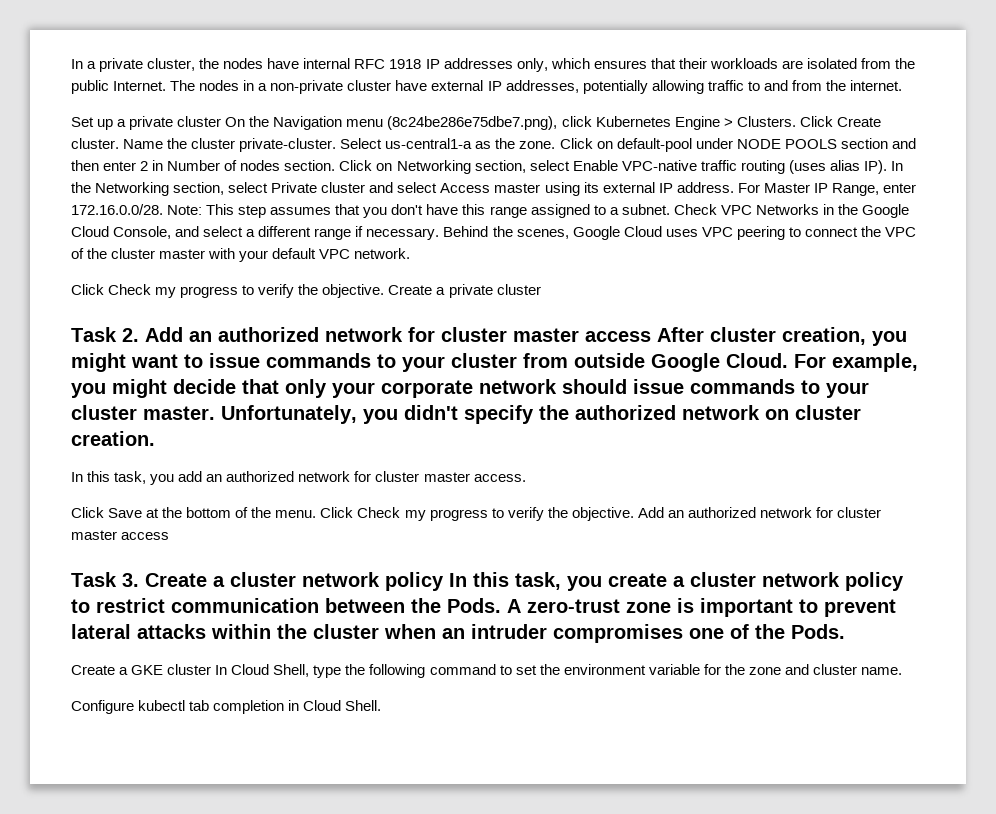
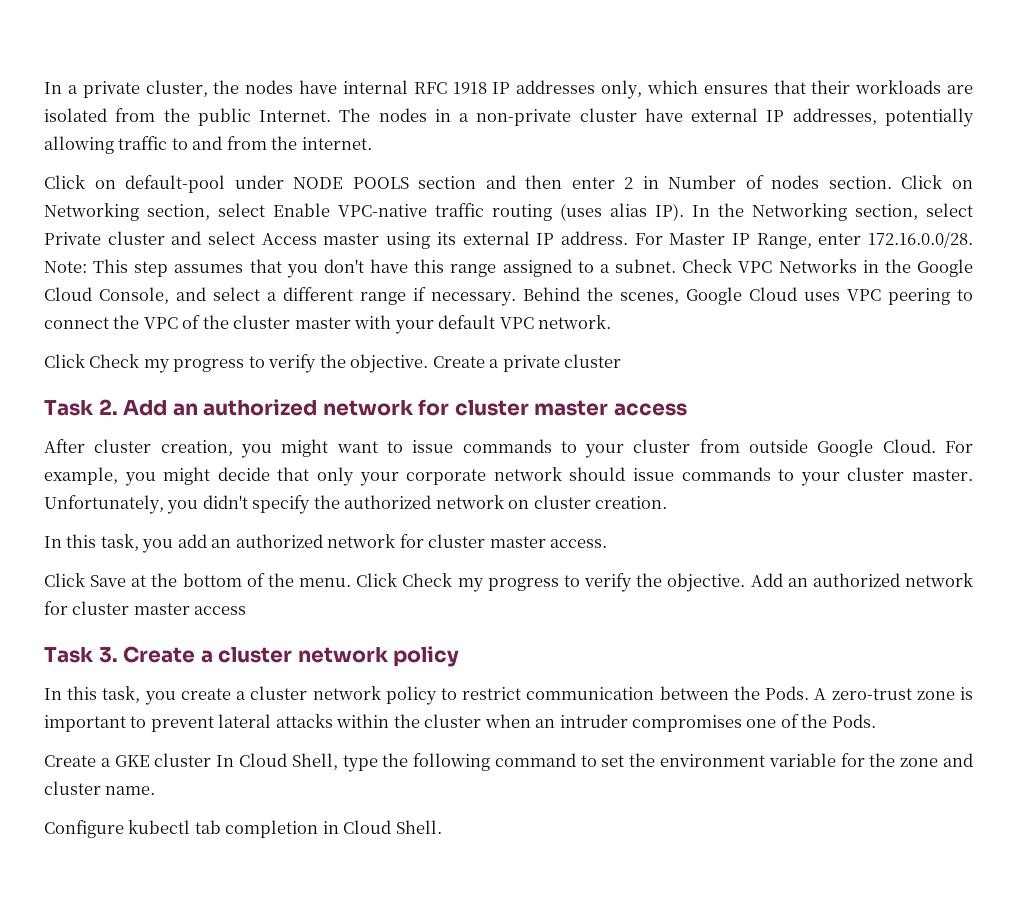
- Set up a private cluster On the Navigation menu (8c24be286e75dbe7.png), click Kubernetes Engine > Clusters. Click Create cluster. Name the cluster private-cluster. Select us-central1-a as the zone.
- Task 2. Add an authorized network for cluster master access After cluster creation, you might want to issue commands to your cluster from outside Google Cloud.
+ Task 2. Add an authorized network for cluster master access
+ After cluster creation, you might want to issue commands to your cluster from outside Google Cloud.
- Task 3. Create a cluster network policy In this task, you create a cluster network policy to restrict communication between the Pods.
+ Task 3. Create a cluster network policy
+ In this task, you create a cluster network policy to restrict communication between the Pods.

